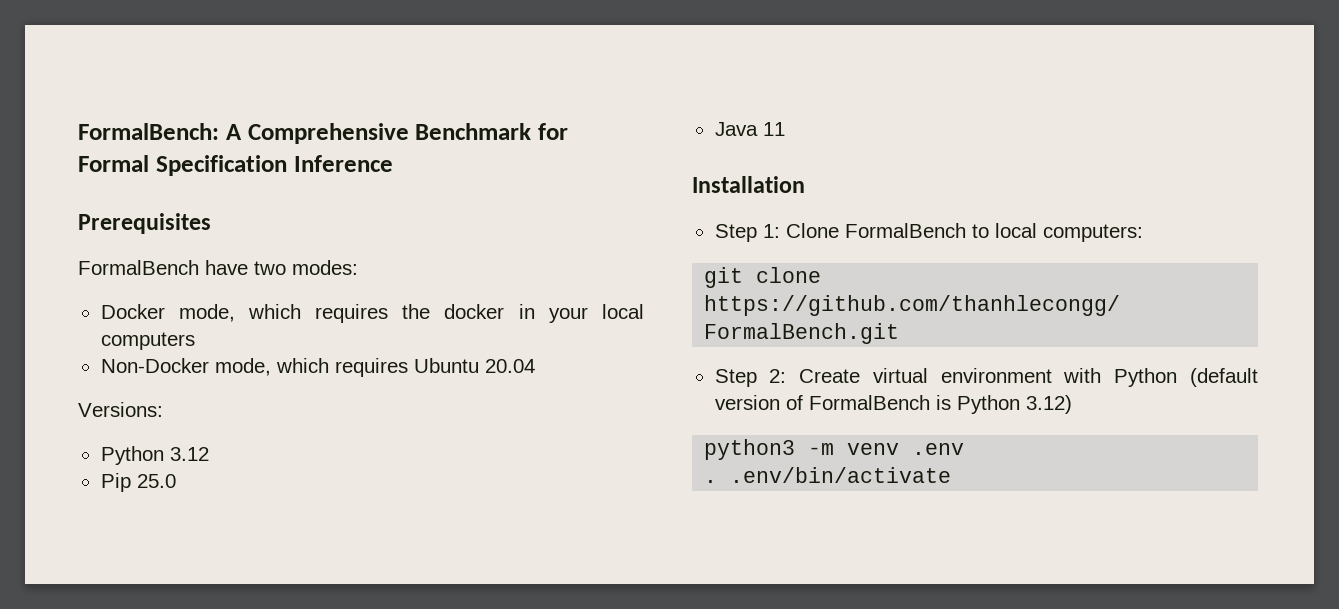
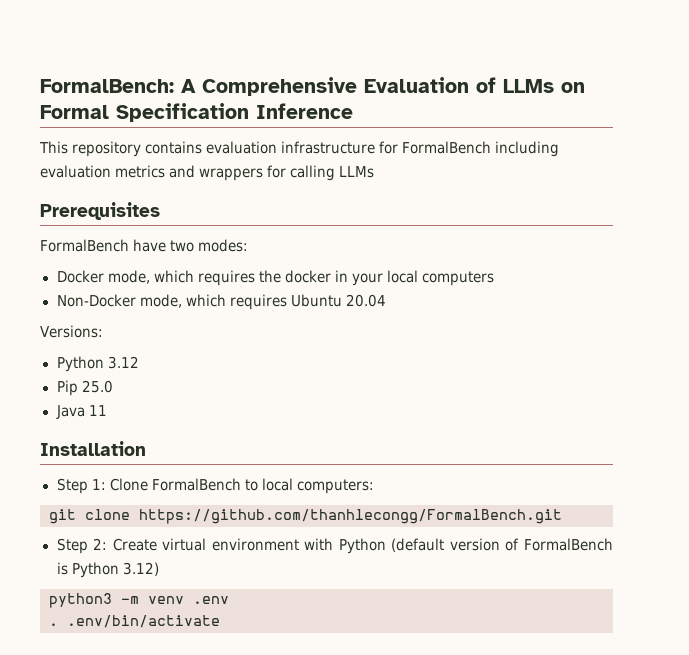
- FormalBench: A Comprehensive Benchmark for Formal Specification Inference
+ FormalBench: A Comprehensive Evaluation of LLMs on Formal Specification Inference
+ This repository contains evaluation infrastructure for FormalBench including evaluation metrics and wrappers for calling LLMs

